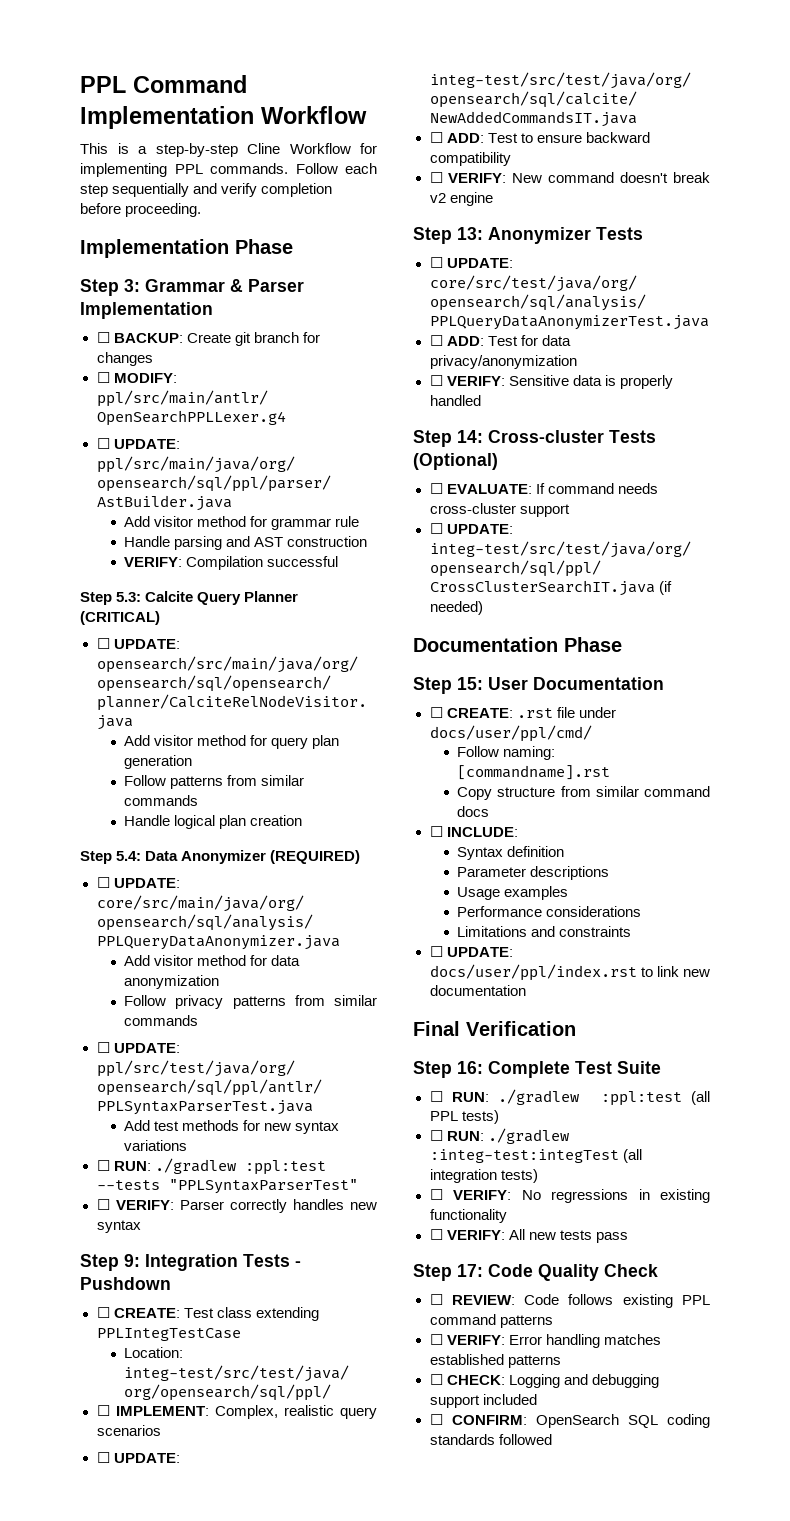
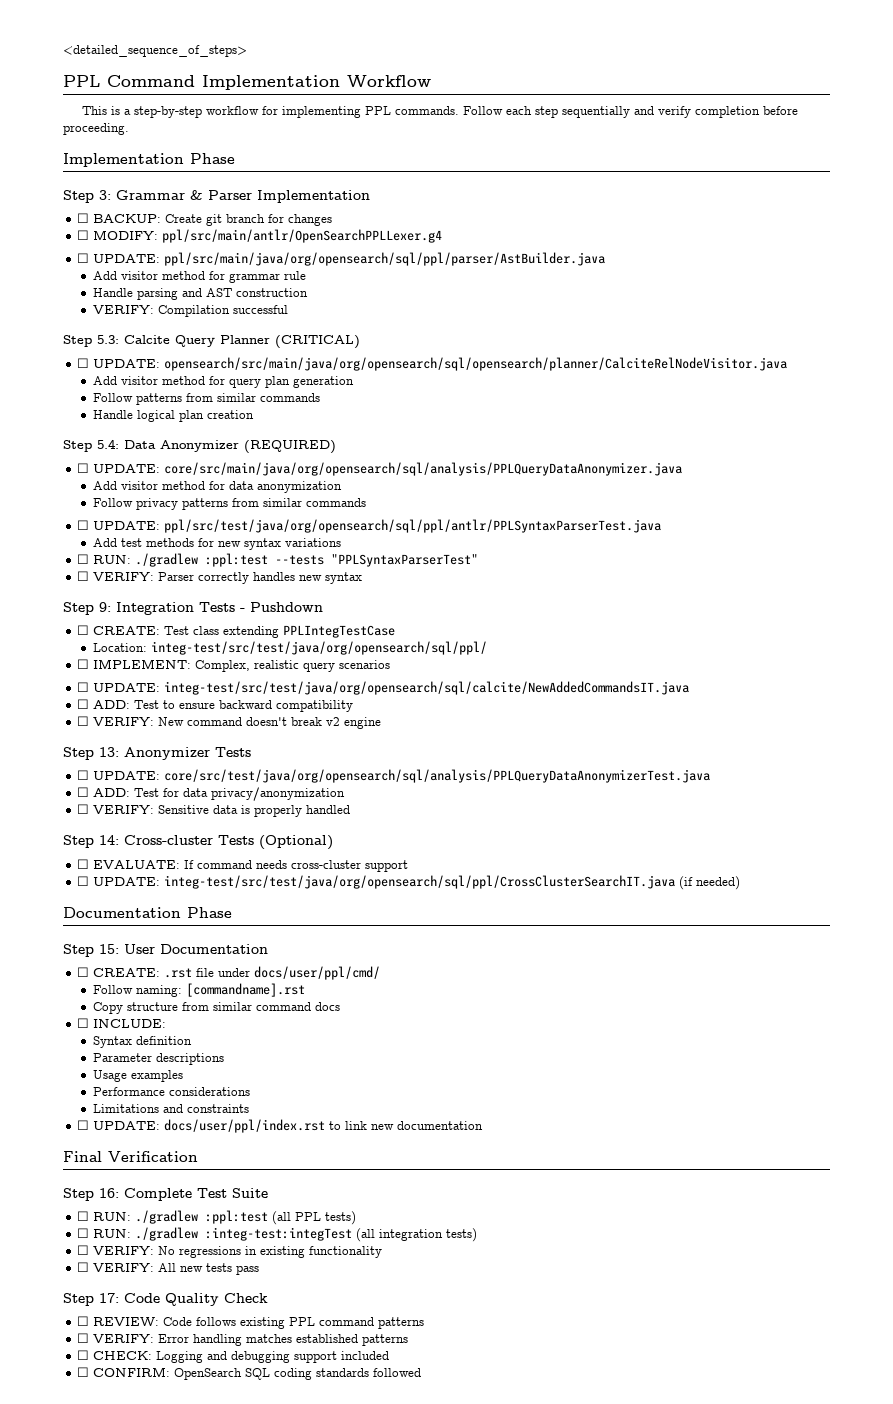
+ <detailed_sequence_of_steps>
- This is a step-by-step Cline Workflow for implementing PPL commands.
+ This is a step-by-step workflow for implementing PPL commands.

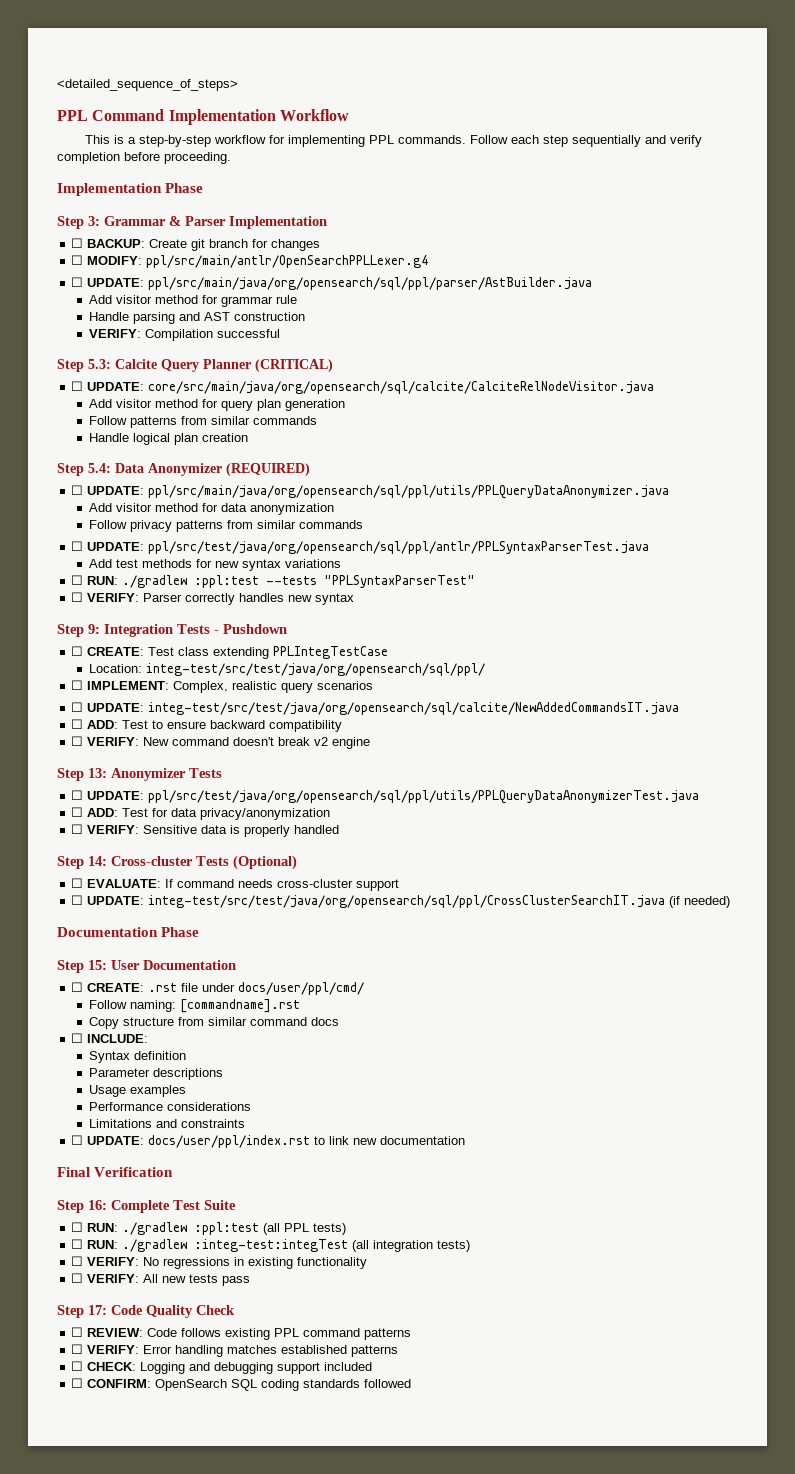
- ☐ UPDATE: opensearch/src/main/java/org/opensearch/sql/opensearch/planner/CalciteRelNodeVisitor.java
+ ☐ UPDATE: core/src/main/java/org/opensearch/sql/calcite/CalciteRelNodeVisitor.java
- ☐ UPDATE: core/src/main/java/org/opensearch/sql/analysis/PPLQueryDataAnonymizer.java
+ ☐ UPDATE: ppl/src/main/java/org/opensearch/sql/ppl/utils/PPLQueryDataAnonymizer.java
- ☐ UPDATE: core/src/test/java/org/opensearch/sql/analysis/PPLQueryDataAnonymizerTest.java
+ ☐ UPDATE: ppl/src/test/java/org/opensearch/sql/ppl/utils/PPLQueryDataAnonymizerTest.java

